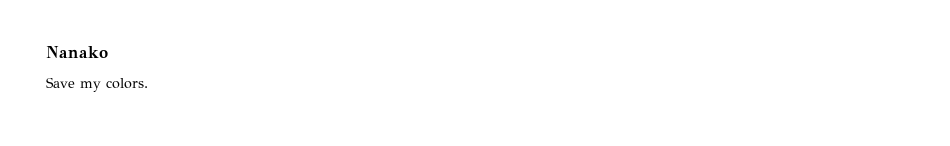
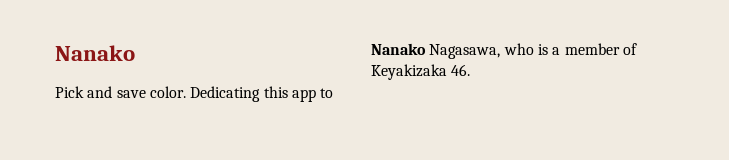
- Save my colors.
+ Pick and save color. Dedicating this app to Nanako Nagasawa, who is a member of Keyakizaka 46.

